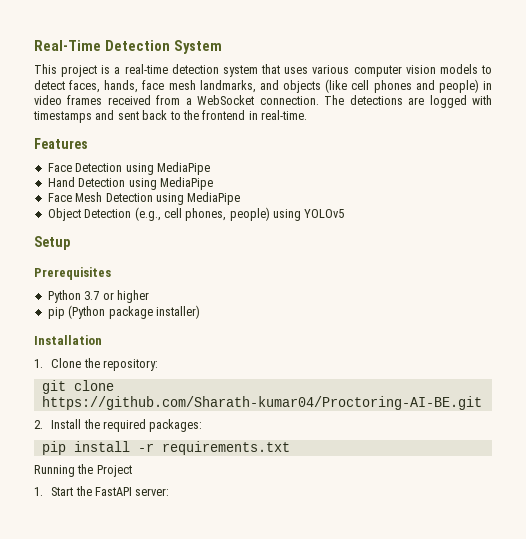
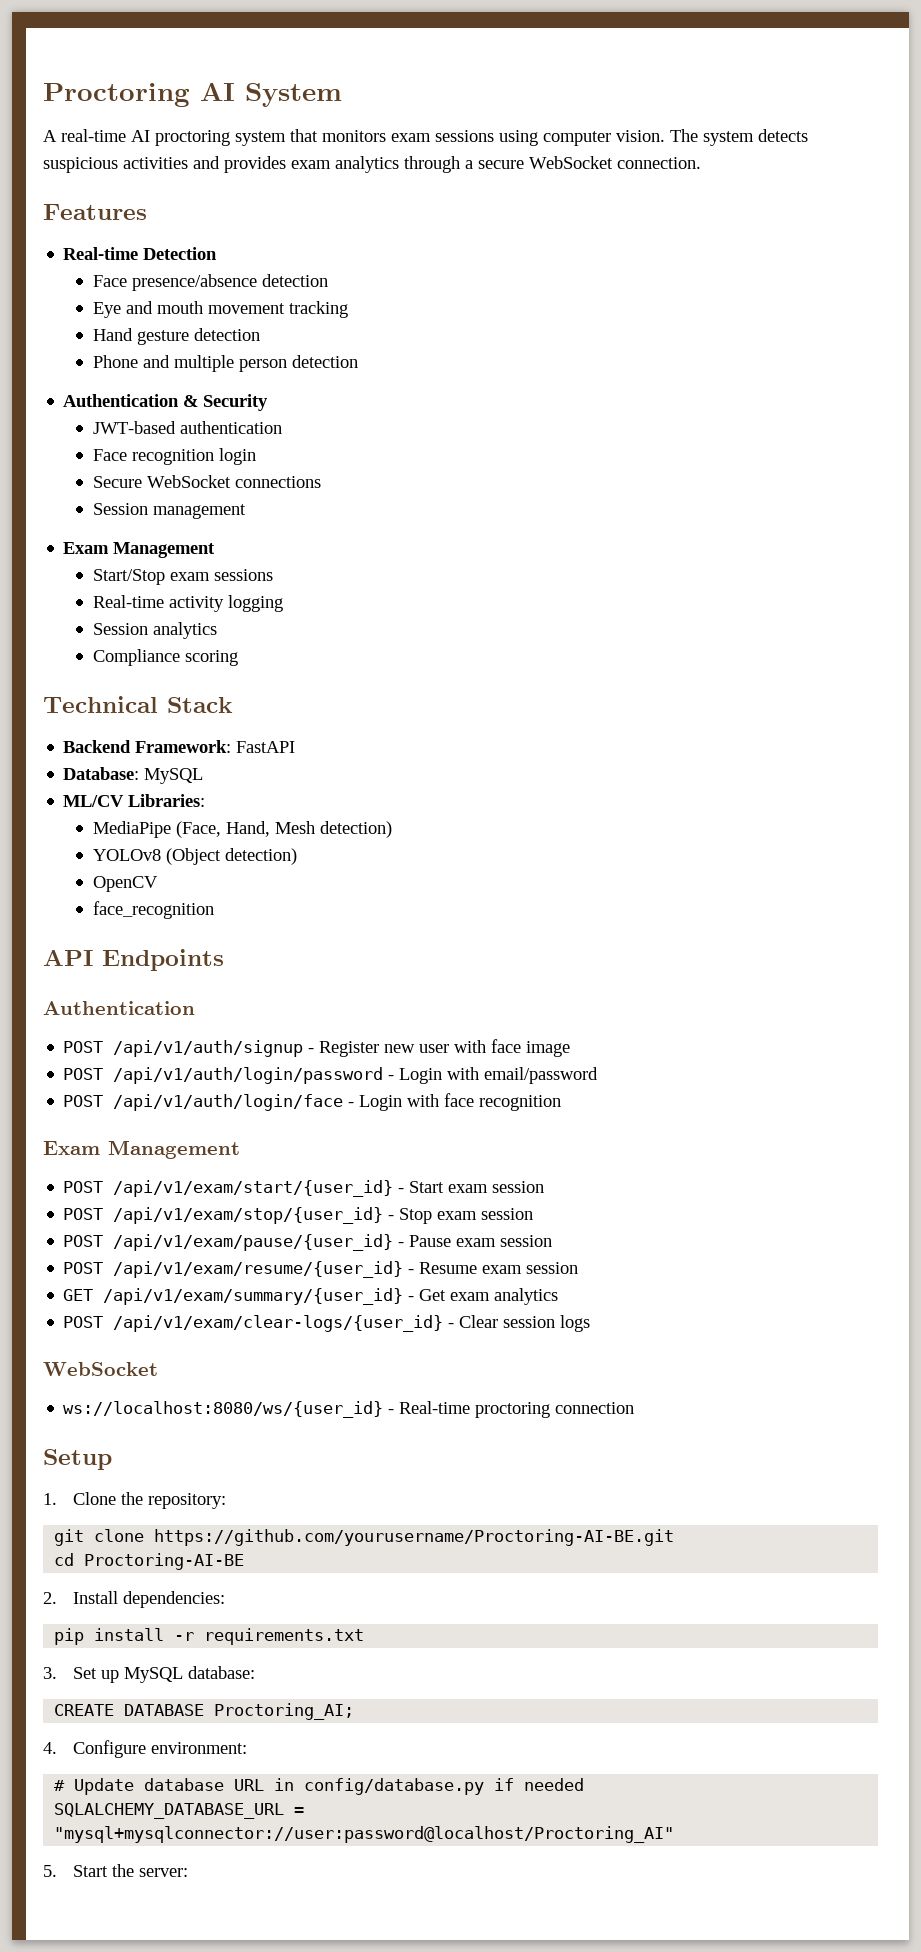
- Real-Time Detection System
+ Proctoring AI System
- This project is a real-time detection system that uses various computer vision models to detect faces, hands, face mesh landmarks, and objects (like cell phones and people) in video frames received from a WebSocket connection. The detections are logged with timestamps and sent back to the frontend in real-time.
+ A real-time AI proctoring system that monitors exam sessions using computer vision. The system detects suspicious activities and provides exam analytics through a secure WebSocket connection.
- Face Detection using MediaPipe
- Hand Detection using MediaPipe
- Face Mesh Detection using MediaPipe
- Object Detection (e.g., cell phones, people) using YOLOv5
+ Real-time Detection
+ Face presence/absence detection
+ Eye and mouth movement tracking
+ Hand gesture detection
+ Phone and multiple person detection
+ Authentication & Security
+ JWT-based authentication
+ Face recognition login
+ Secure WebSocket connections
+ Session management
+ Exam Management
+ Start/Stop exam sessions
+ Real-time activity logging
+ Session analytics
+ Compliance scoring
+ Technical Stack
+ Backend Framework: FastAPI
+ Database: MySQL
+ ML/CV Libraries:
+ MediaPipe (Face, Hand, Mesh detection)
+ YOLOv8 (Object detection)
+ OpenCV
+ face_recognition
+ API Endpoints
+ Authentication
+ POST /api/v1/auth/signup - Register new user with face image
+ POST /api/v1/auth/login/password - Login with email/password
+ POST /api/v1/auth/login/face - Login with face recognition
+ Exam Management
+ POST /api/v1/exam/start/{user_id} - Start exam session
+ POST /api/v1/exam/stop/{user_id} - Stop exam session
+ POST /api/v1/exam/pause/{user_id} - Pause exam session
+ POST /api/v1/exam/resume/{user_id} - Resume exam session
+ GET /api/v1/exam/summary/{user_id} - Get exam analytics
+ POST /api/v1/exam/clear-logs/{user_id} - Clear session logs
+ WebSocket
+ ws://localhost:8080/ws/{user_id} - Real-time proctoring connection
  Setup
- Prerequisites
- Python 3.7 or higher
- pip (Python package installer)
- Installation
- git clone https://github.com/Sharath-kumar04/Proctoring-AI-BE.git
+ git clone https://github.com/yourusername/Proctoring-AI-BE.git
+ cd Proctoring-AI-BE
- 2. Install the required packages:
+ 2. Install dependencies:
- Running the Project
- 1. Start the FastAPI server:
+ 3. Set up MySQL database:
+ CREATE DATABASE Proctoring_AI;
+ 4. Configure environment:
+ # Update database URL in config/database.py if needed
+ SQLALCHEMY_DATABASE_URL = "mysql+mysqlconnector://user:password@localhost/Proctoring_AI"
+ 5. Start the server:

